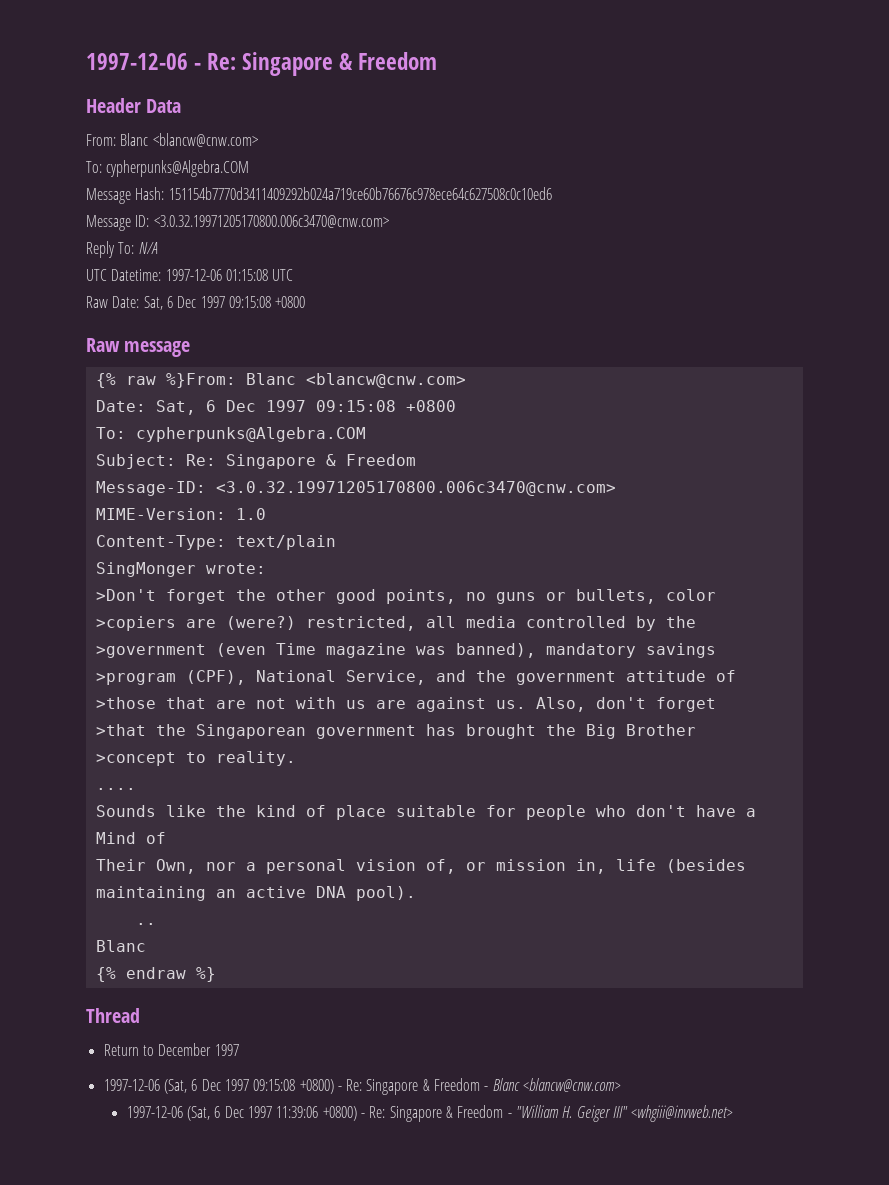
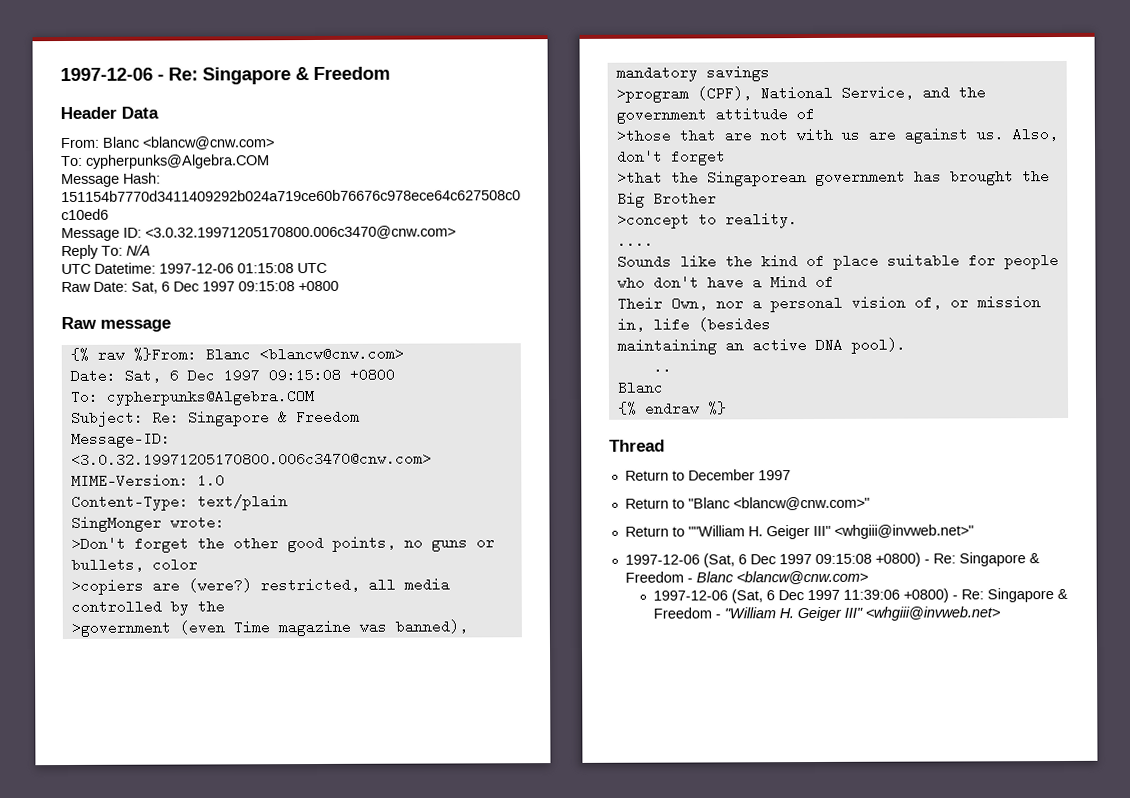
+ Return to "Blanc <blancw@cnw.com>"
+ Return to ""William H. Geiger III" <whgiii@invweb.net>"

